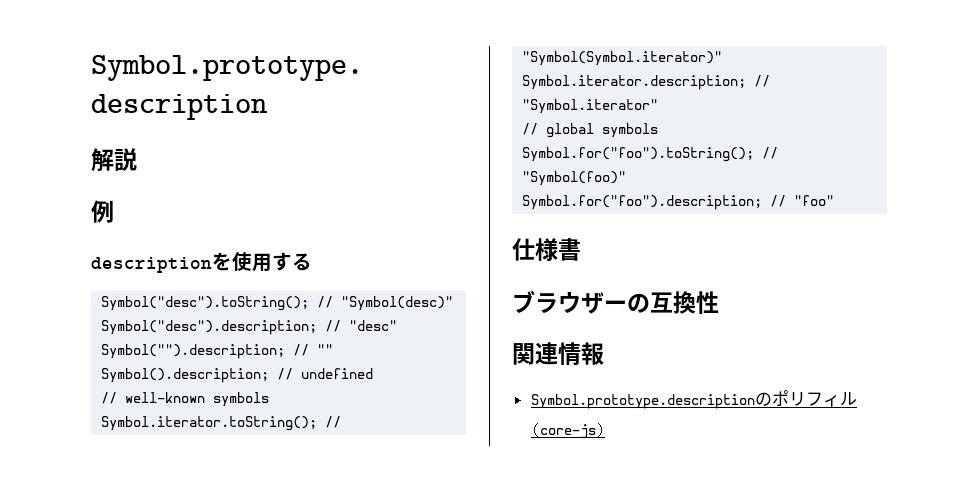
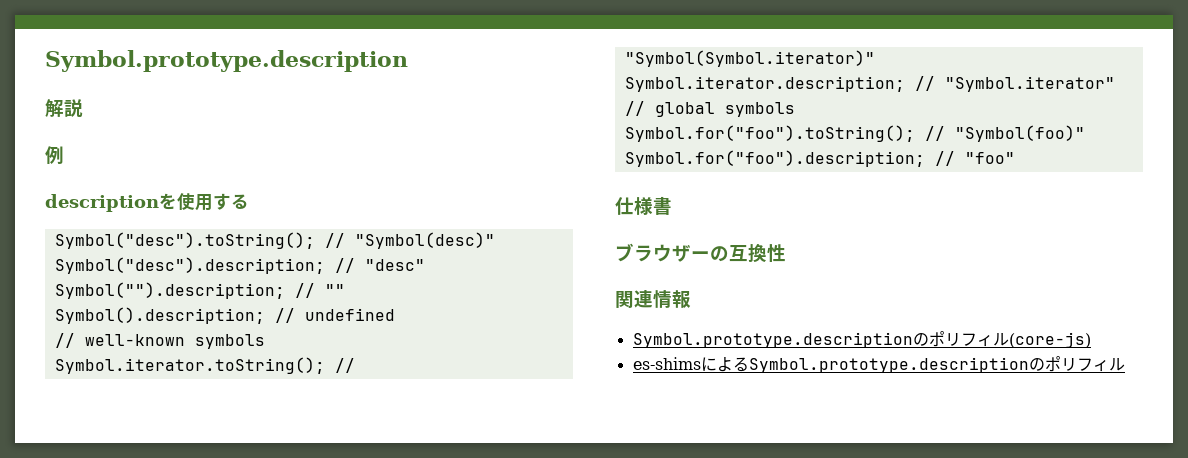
+ es-shimsによるSymbol.prototype.descriptionのポリフィル

